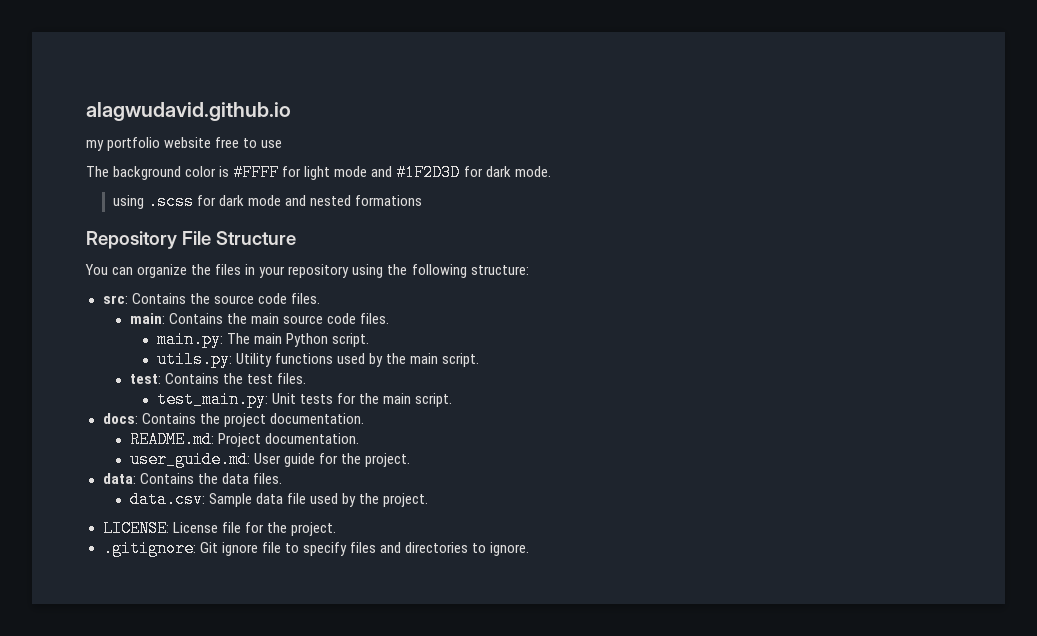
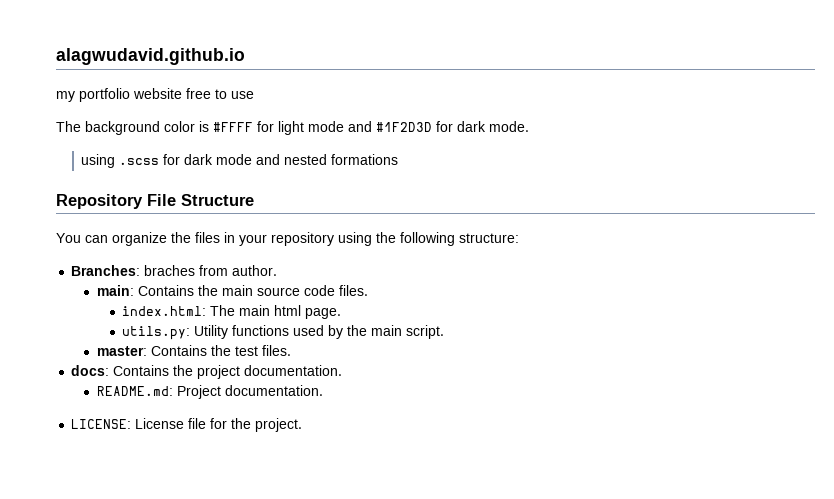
- src: Contains the source code files.
+ Branches: braches from author.
- main.py: The main Python script.
+ index.html: The main html page.
- test: Contains the test files.
+ master: Contains the test files.
- test_main.py: Unit tests for the main script.
- user_guide.md: User guide for the project.
- data: Contains the data files.
- data.csv: Sample data file used by the project.
- .gitignore: Git ignore file to specify files and directories to ignore.

